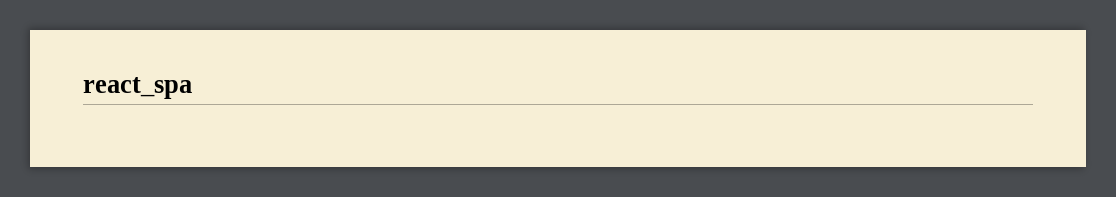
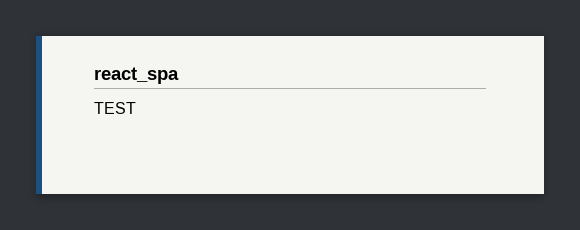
+ TEST

